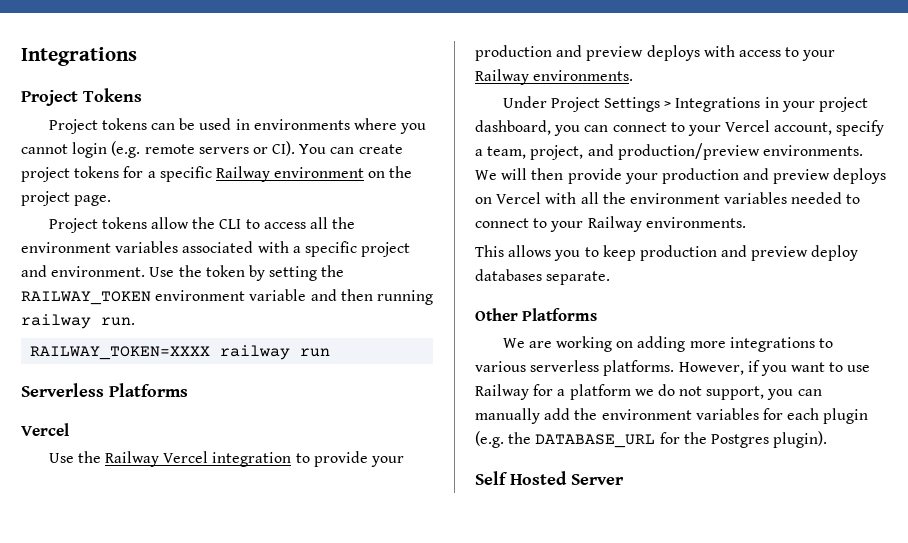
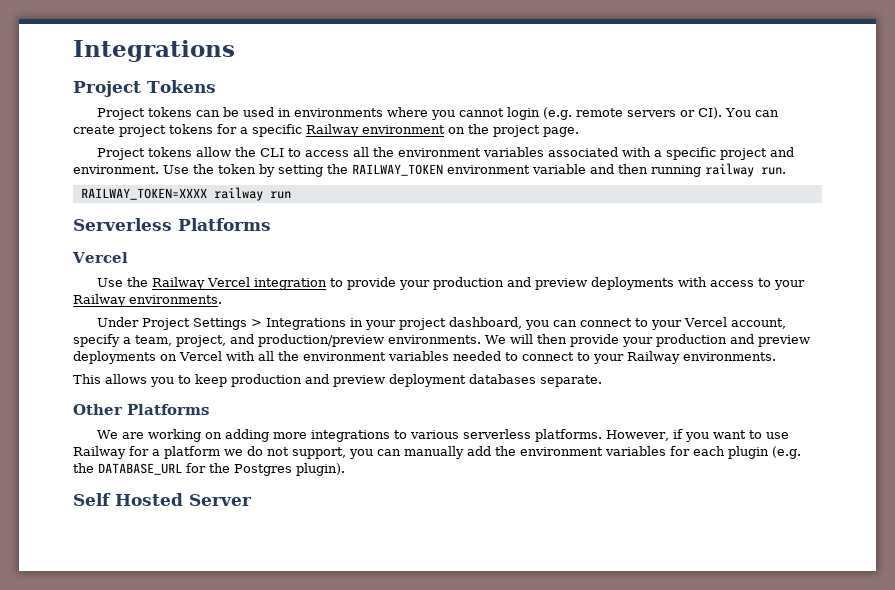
- Use the Railway Vercel integration to provide your production and preview deploys with access to your Railway environments.
+ Use the Railway Vercel integration to provide your production and preview deployments with access to your Railway environments.
- We will then provide your production and preview deploys on Vercel with all the environment variables needed to connect to your Railway environments.
+ We will then provide your production and preview deployments on Vercel with all the environment variables needed to connect to your Railway environments.
- This allows you to keep production and preview deploy databases separate.
+ This allows you to keep production and preview deployment databases separate.

